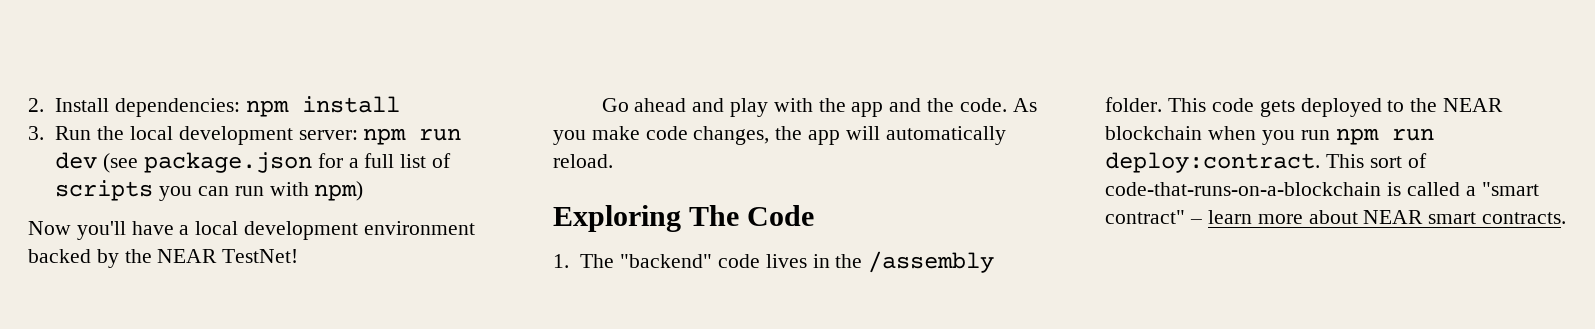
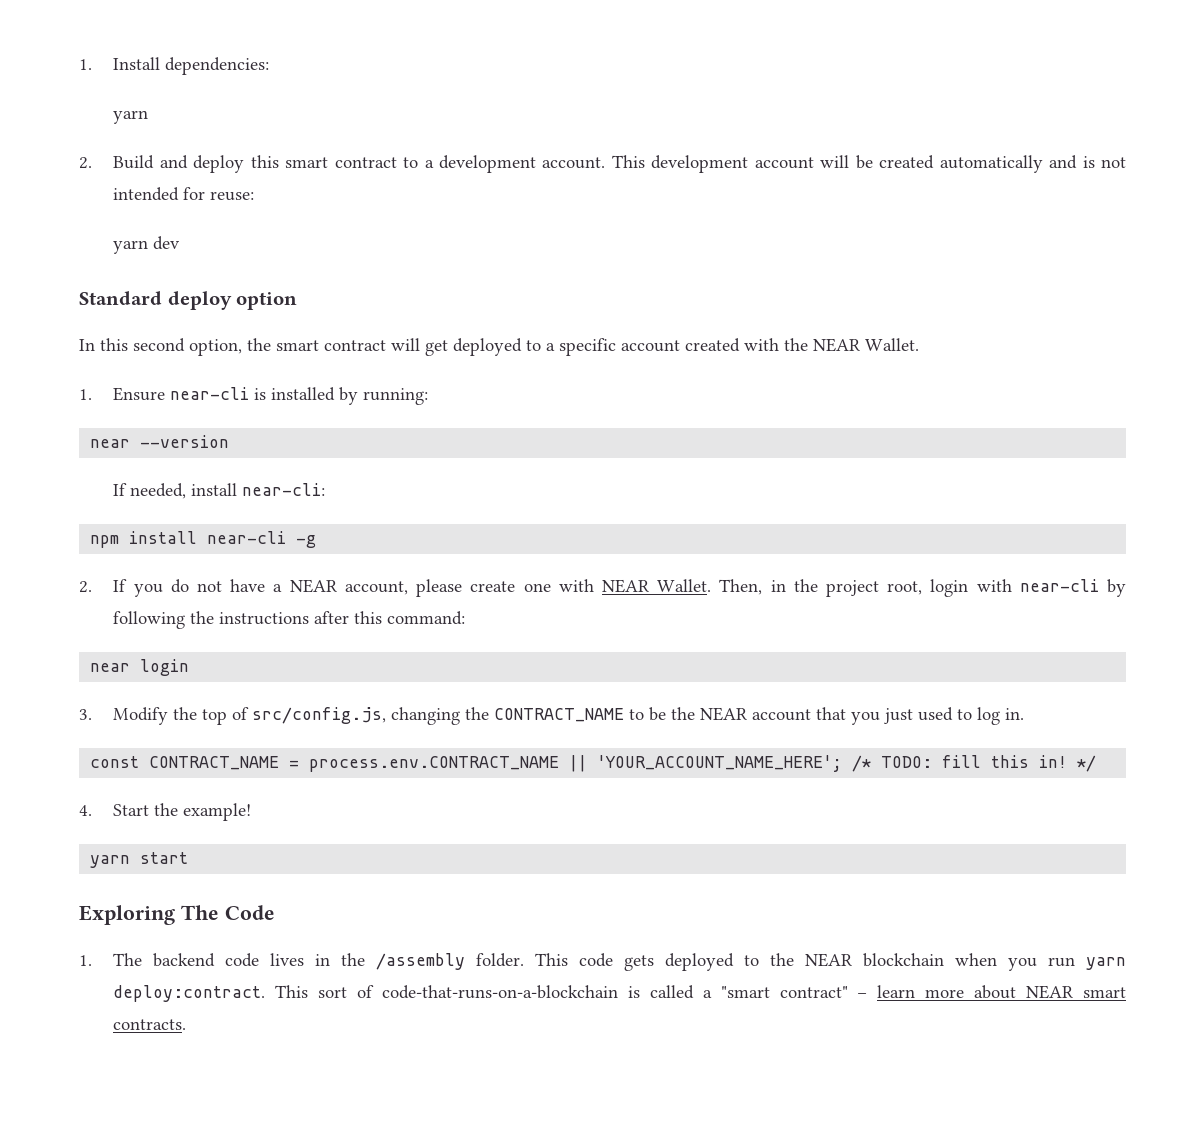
- 2. Install dependencies: npm install
- 3. Run the local development server: npm run dev (see package.json for a full list of scripts you can run with npm)
- Now you'll have a local development environment backed by the NEAR TestNet!
- Go ahead and play with the app and the code. As you make code changes, the app will automatically reload.
+ 1. Install dependencies:
+ yarn
+ 2. Build and deploy this smart contract to a development account. This development account will be created automatically and is not intended for reuse:
+ yarn dev
+ Standard deploy option
+ In this second option, the smart contract will get deployed to a specific account created with the NEAR Wallet.
+ 1. Ensure near-cli is installed by running:
+ near --version
+ If needed, install near-cli:
+ npm install near-cli -g
+ 2. If you do not have a NEAR account, please create one with NEAR Wallet. Then, in the project root, login with near-cli by following the instructions after this command:
+ near login
+ 3. Modify the top of src/config.js, changing the CONTRACT_NAME to be the NEAR account that you just used to log in.
+ const CONTRACT_NAME = process.env.CONTRACT_NAME || 'YOUR_ACCOUNT_NAME_HERE'; /* TODO: fill this in! */
+ 4. Start the example!
+ yarn start
- 1. The "backend" code lives in the /assembly folder.
+ 1. The backend code lives in the /assembly folder.
- This code gets deployed to the NEAR blockchain when you run npm run deploy:contract.
+ This code gets deployed to the NEAR blockchain when you run yarn deploy:contract.

